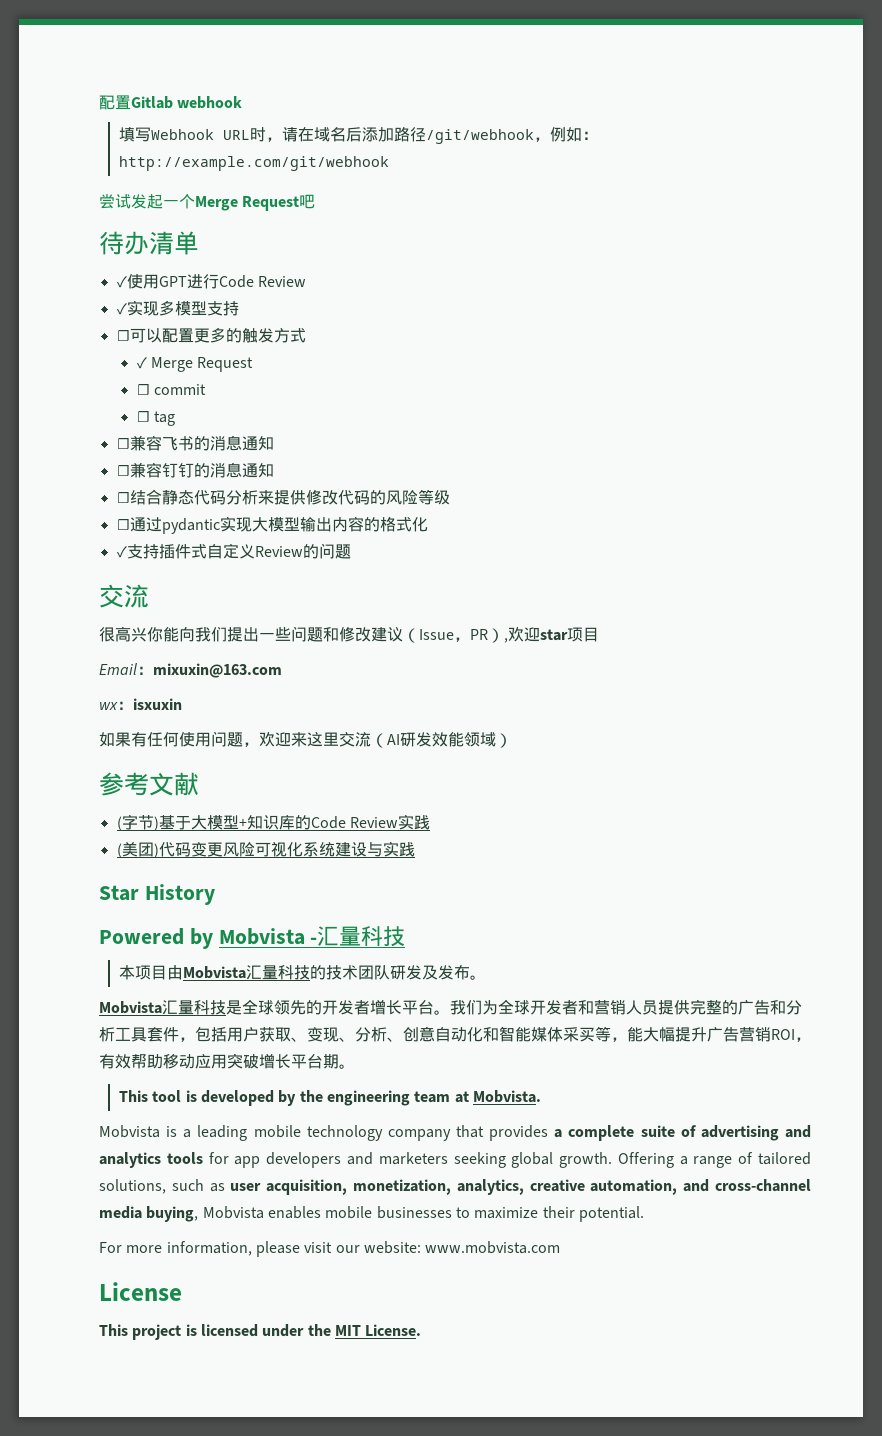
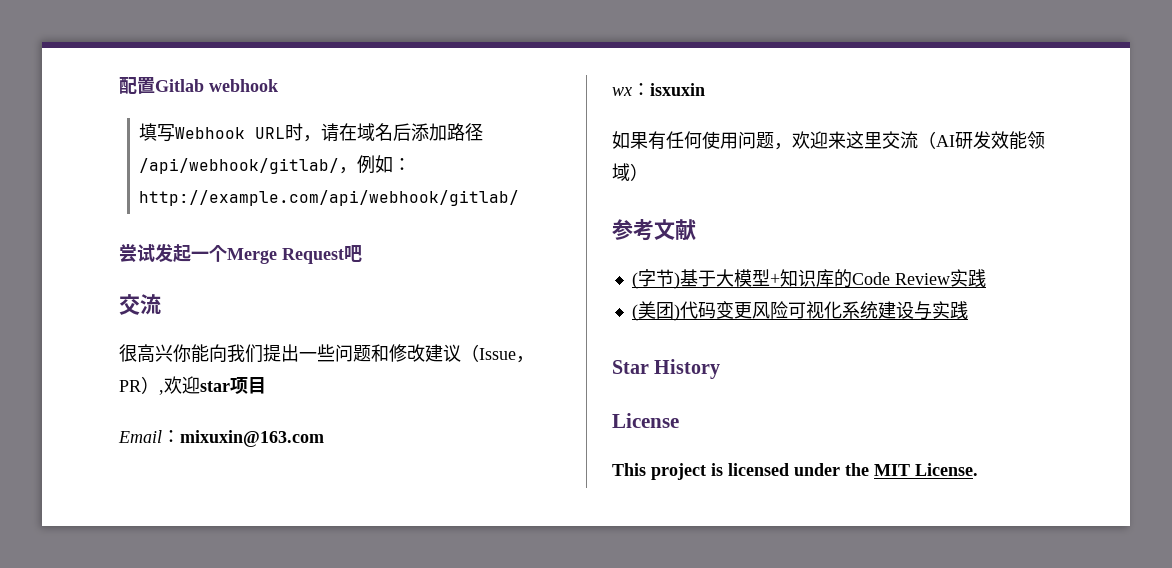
- 填写Webhook URL时，请在域名后添加路径/git/webhook，例如：http://example.com/git/webhook
+ 填写Webhook URL时，请在域名后添加路径/api/webhook/gitlab/，例如：http://example.com/api/webhook/gitlab/
- 待办清单
- ✓使用GPT进行Code Review
- ✓实现多模型支持
- ☐可以配置更多的触发方式
- ✓ Merge Request
- ☐ commit
- ☐ tag
- ☐兼容飞书的消息通知
- ☐兼容钉钉的消息通知
- ☐结合静态代码分析来提供修改代码的风险等级
- ☐通过pydantic实现大模型输出内容的格式化
- ✓支持插件式自定义Review的问题
- Powered by Mobvista -汇量科技
- 本项目由Mobvista汇量科技的技术团队研发及发布。
- Mobvista汇量科技是全球领先的开发者增长平台。我们为全球开发者和营销人员提供完整的广告和分析工具套件，包括用户获取、变现、分析、创意自动化和智能媒体采买等，能大幅提升广告营销ROI，有效帮助移动应用突破增长平台期。
- This tool is developed by the engineering team at Mobvista.
- Mobvista is a leading mobile technology company that provides a complete suite of advertising and analytics tools for app developers and marketers seeking global growth. Offering a range of tailored solutions, such as user acquisition, monetization, analytics, creative automation, and cross-channel media buying, Mobvista enables mobile businesses to maximize their potential.
- For more information, please visit our website: www.mobvista.com

